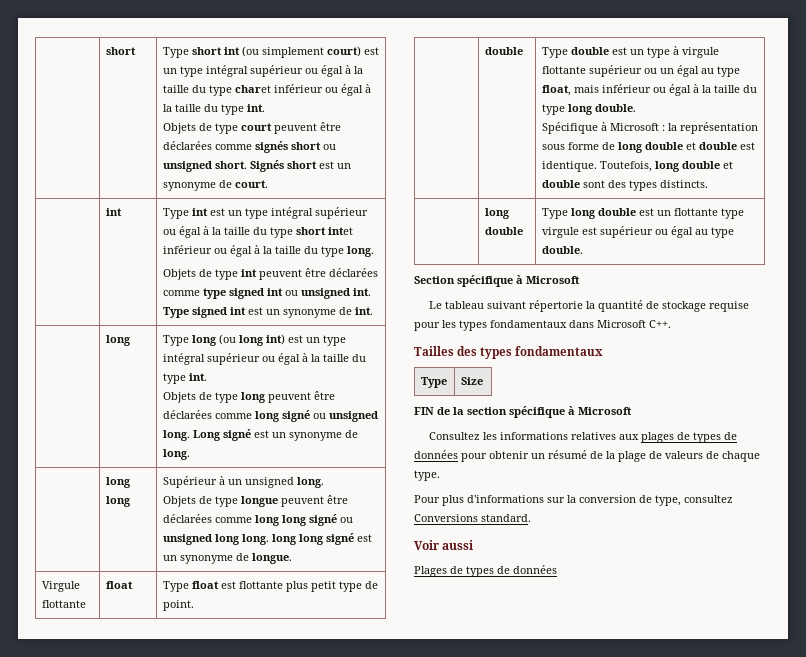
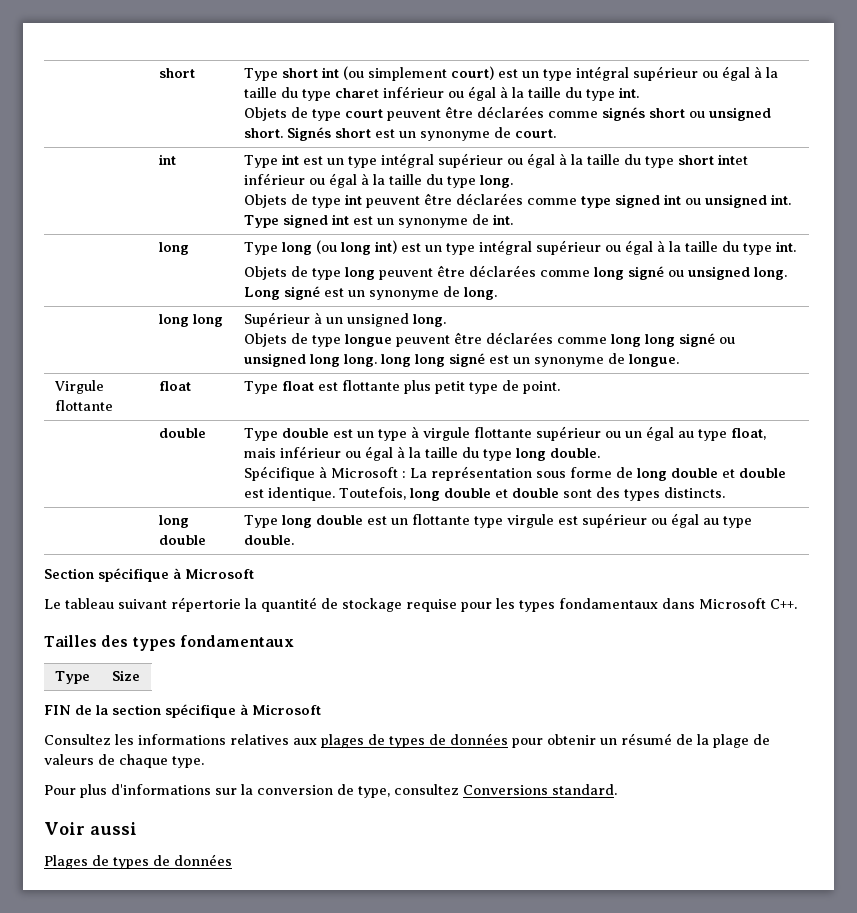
- Spécifique à Microsoft : la représentation sous forme de long double et double est identique.
+ Spécifique à Microsoft : La représentation sous forme de long double et double est identique.

